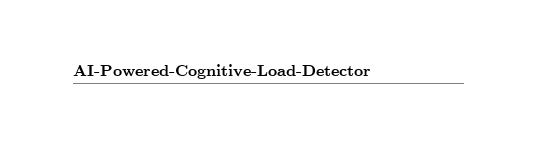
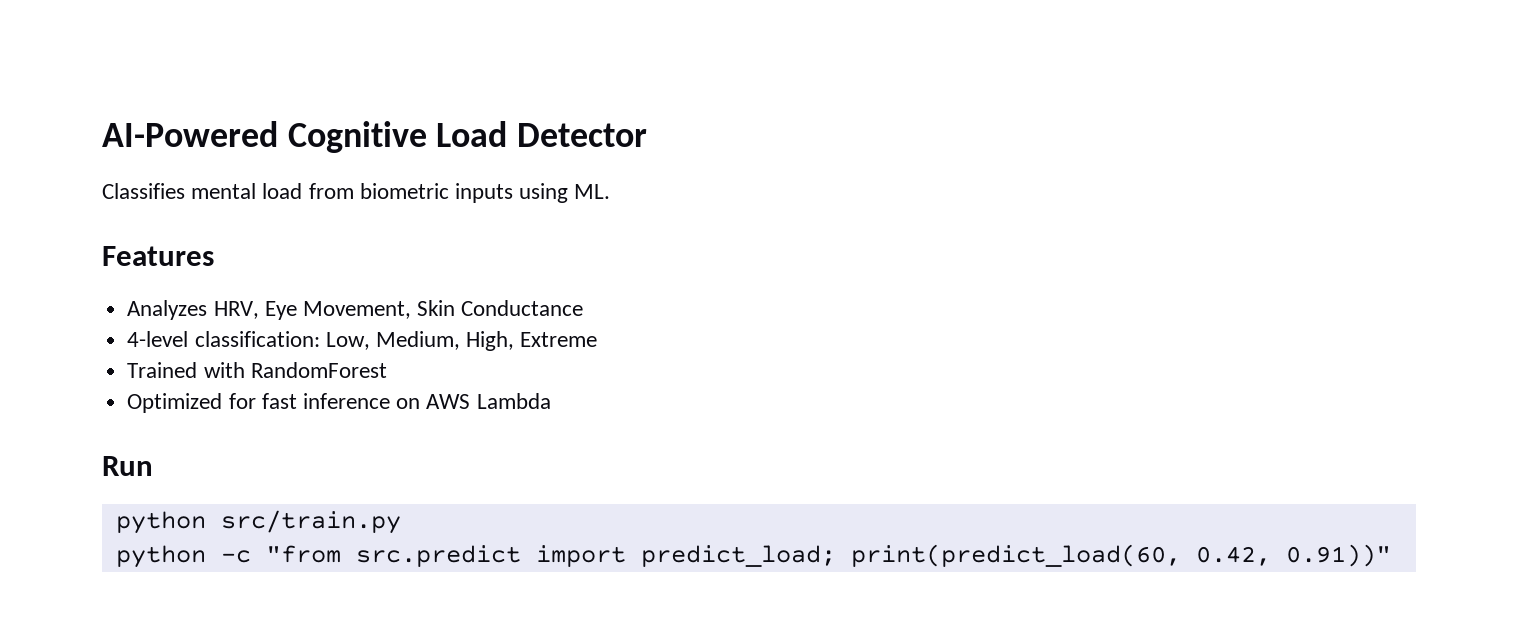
- AI-Powered-Cognitive-Load-Detector
+ AI-Powered Cognitive Load Detector
+ Classifies mental load from biometric inputs using ML.
+ Features
+ Analyzes HRV, Eye Movement, Skin Conductance
+ 4-level classification: Low, Medium, High, Extreme
+ Trained with RandomForest
+ Optimized for fast inference on AWS Lambda
+ Run
+ python src/train.py
+ python -c "from src.predict import predict_load; print(predict_load(60, 0.42, 0.91))"

